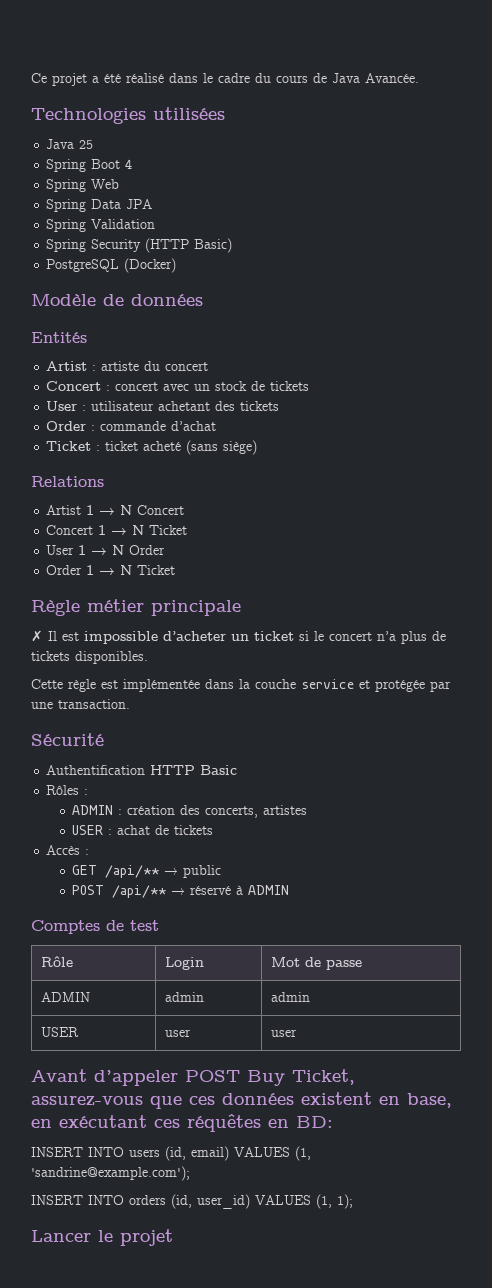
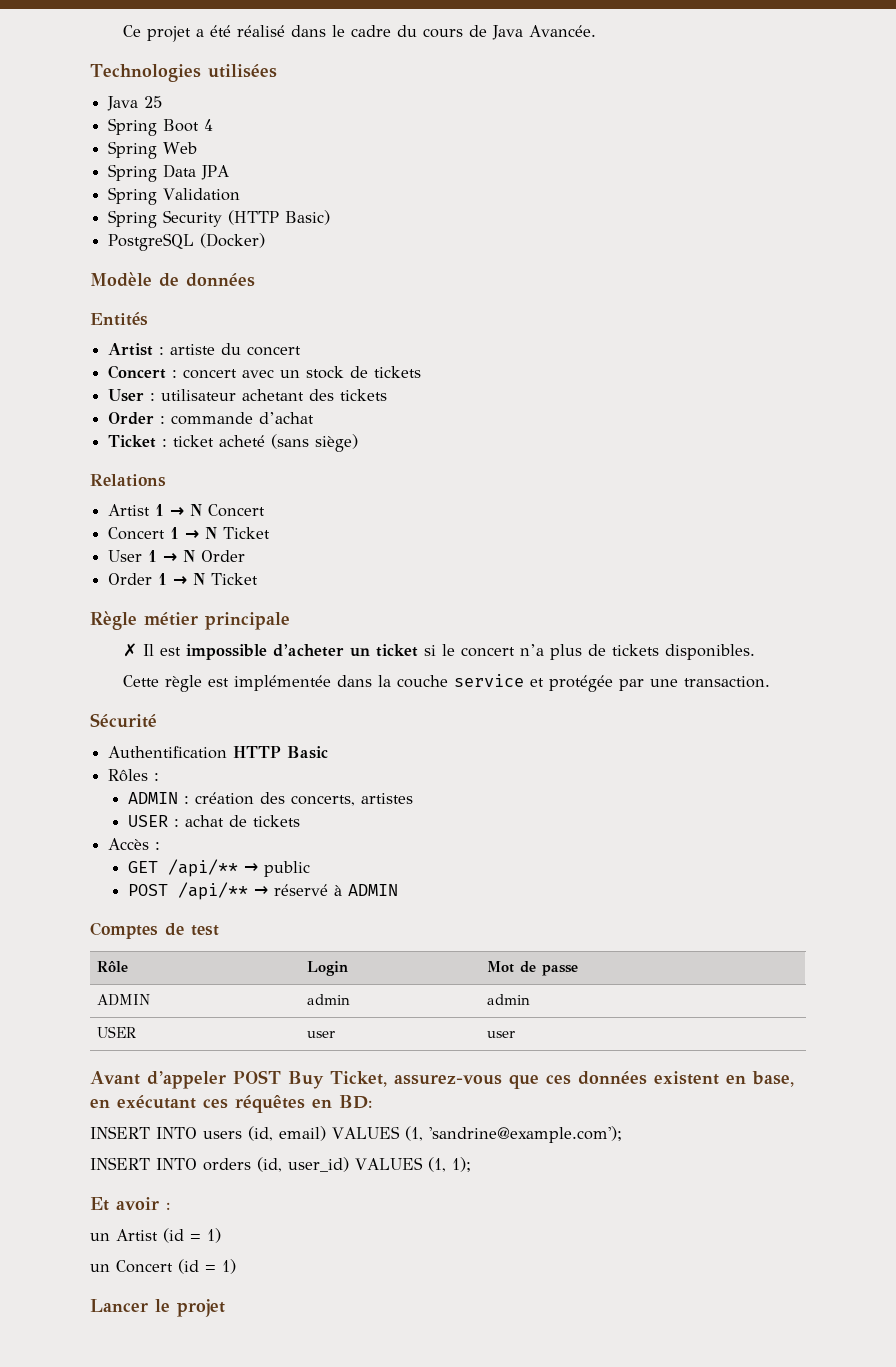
+ Et avoir :
+ un Artist (id = 1)
+ un Concert (id = 1)

